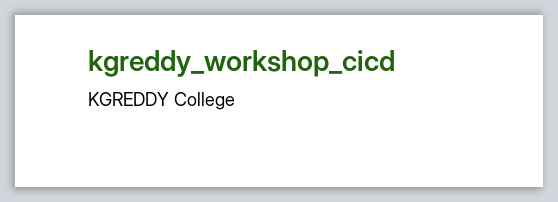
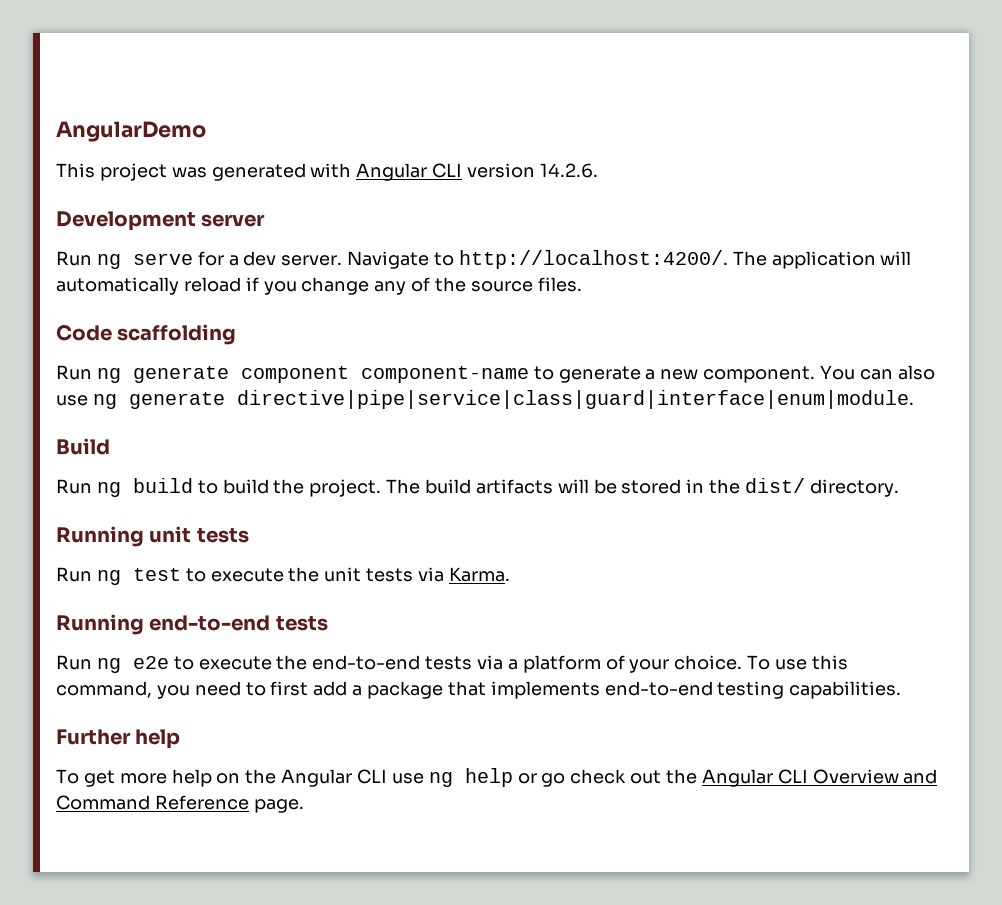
- kgreddy_workshop_cicd
- KGREDDY College
+ AngularDemo
+ This project was generated with Angular CLI version 14.2.6.
+ Development server
+ Run ng serve for a dev server. Navigate to http://localhost:4200/. The application will automatically reload if you change any of the source files.
+ Code scaffolding
+ Run ng generate component component-name to generate a new component. You can also use ng generate directive|pipe|service|class|guard|interface|enum|module.
+ Build
+ Run ng build to build the project. The build artifacts will be stored in the dist/ directory.
+ Running unit tests
+ Run ng test to execute the unit tests via Karma.
+ Running end-to-end tests
+ Run ng e2e to execute the end-to-end tests via a platform of your choice. To use this command, you need to first add a package that implements end-to-end testing capabilities.
+ Further help
+ To get more help on the Angular CLI use ng help or go check out the Angular CLI Overview and Command Reference page.

